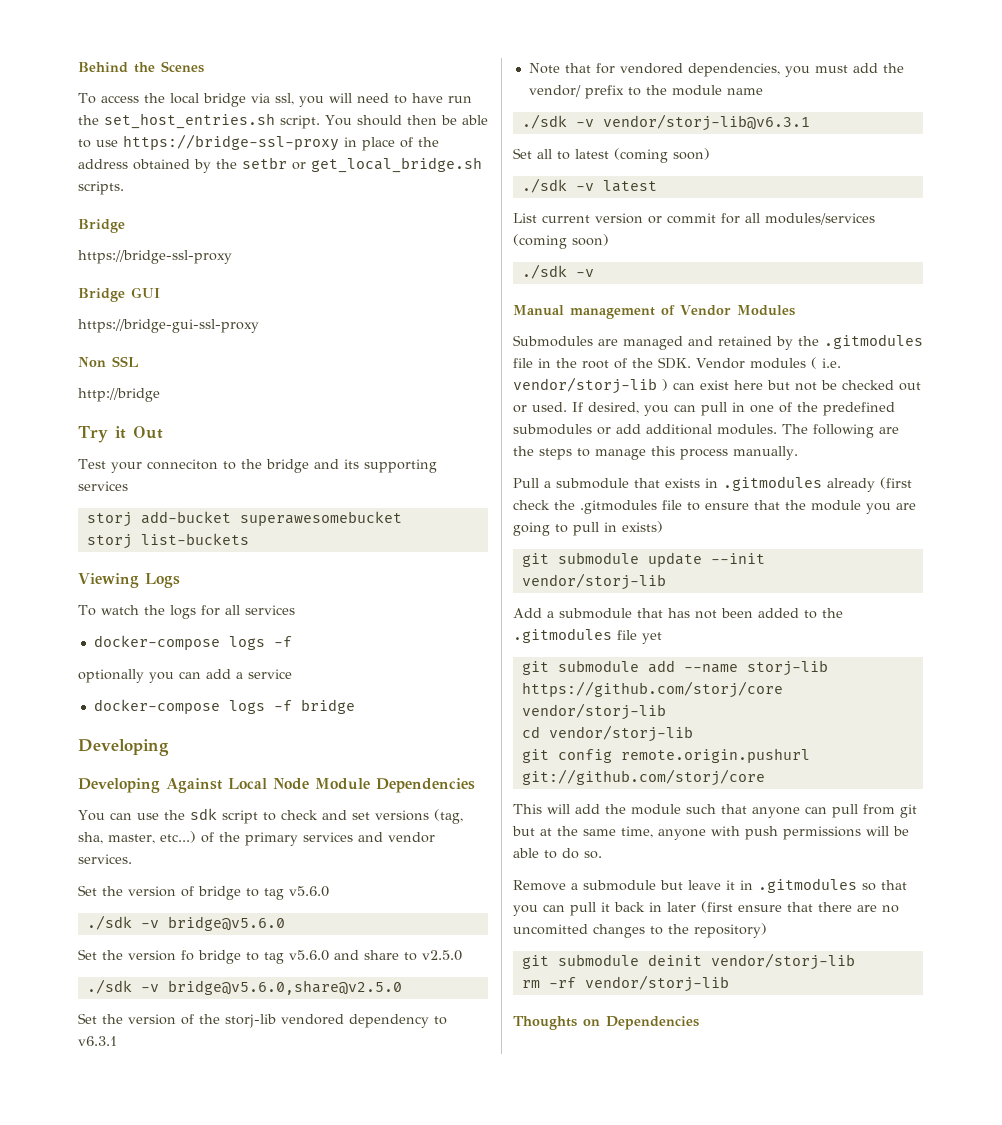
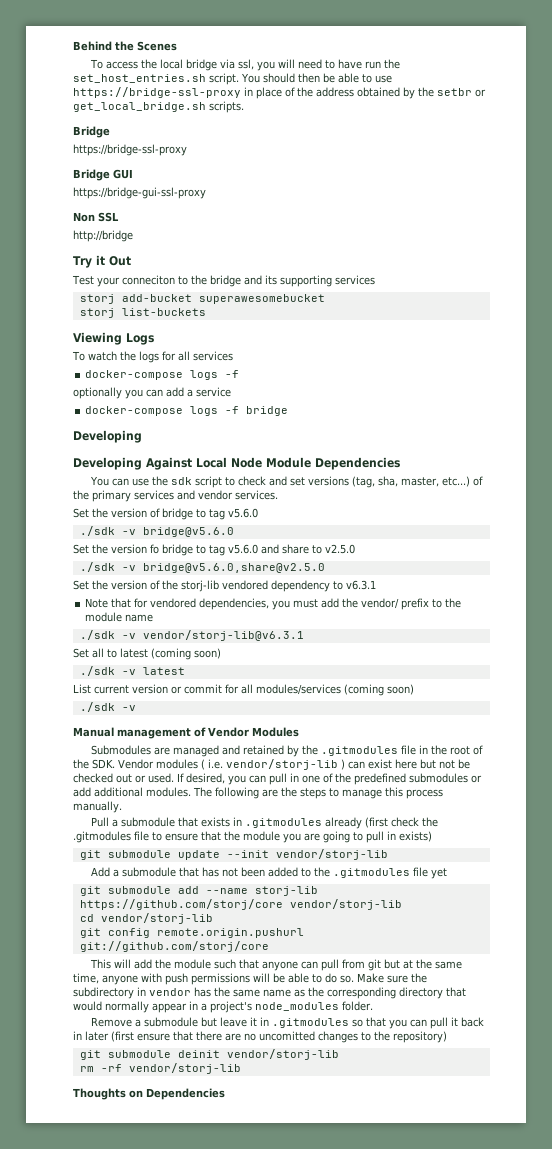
+ Make sure the subdirectory in vendor has the same name as the corresponding directory that would normally appear in a project's node_modules folder.

